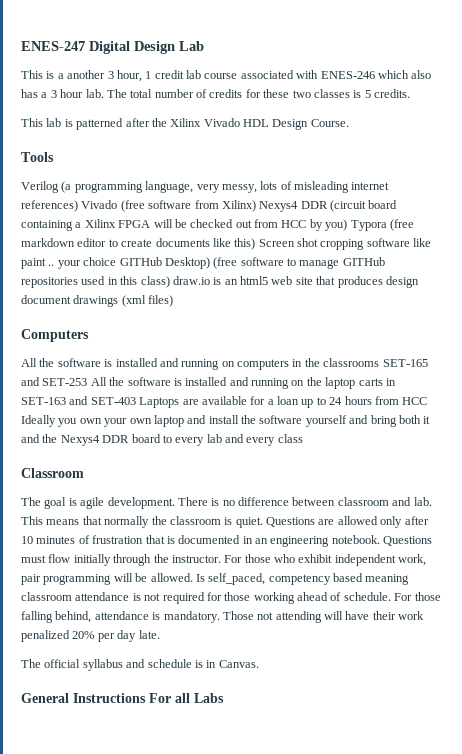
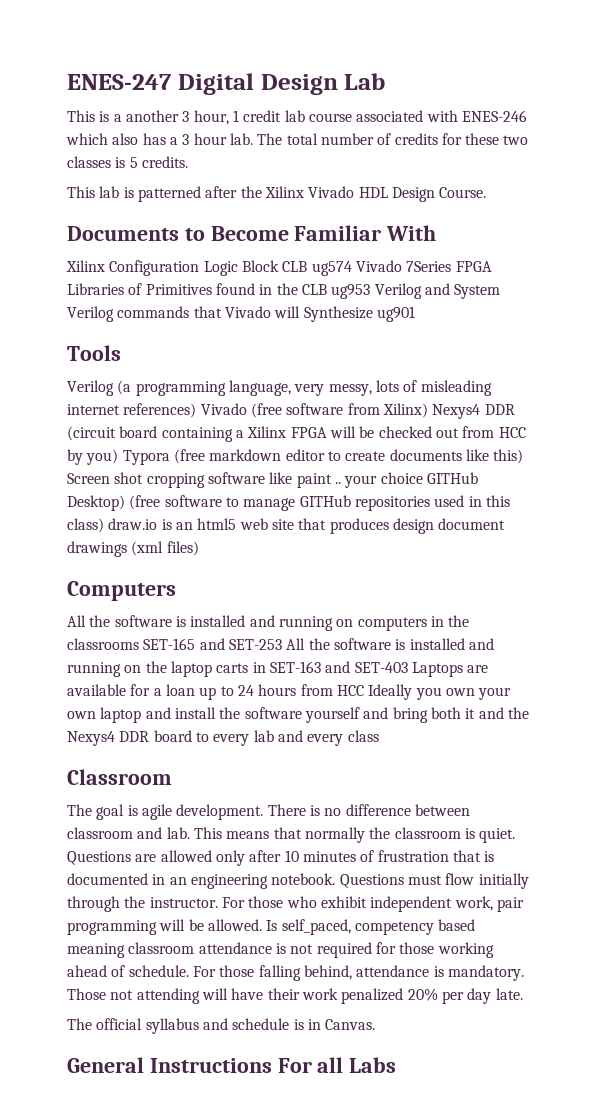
+ Documents to Become Familiar With
+ Xilinx Configuration Logic Block CLB ug574 Vivado 7Series FPGA Libraries of Primitives found in the CLB ug953 Verilog and System Verilog commands that Vivado will Synthesize ug901

